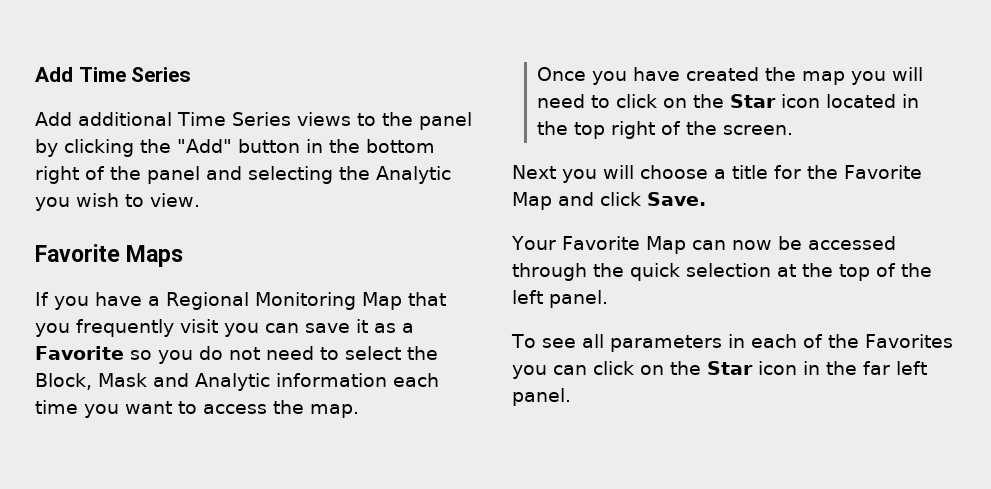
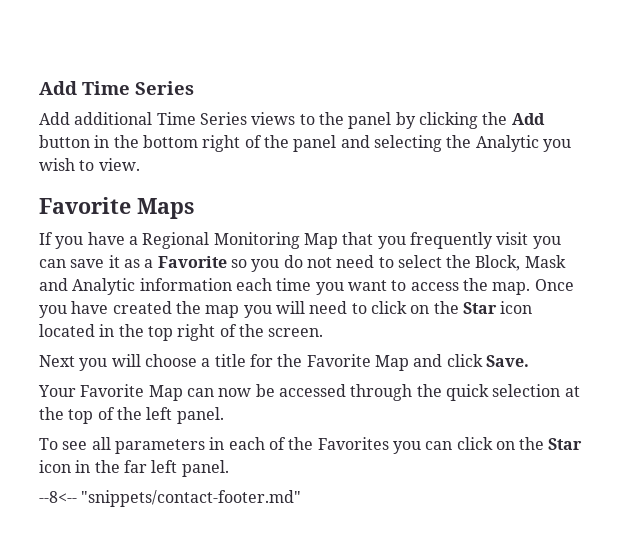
- Add additional Time Series views to the panel by clicking the "Add" button in the bottom right of the panel and selecting the Analytic you wish to view.
+ Add additional Time Series views to the panel by clicking the Add button in the bottom right of the panel and selecting the Analytic you wish to view.
- If you have a Regional Monitoring Map that you frequently visit you can save it as a Favorite so you do not need to select the Block, Mask and Analytic information each time you want to access the map.
- Once you have created the map you will need to click on the Star icon located in the top right of the screen.
+ If you have a Regional Monitoring Map that you frequently visit you can save it as a Favorite so you do not need to select the Block, Mask and Analytic information each time you want to access the map. Once you have created the map you will need to click on the Star icon located in the top right of the screen.
+ --8<-- "snippets/contact-footer.md"

